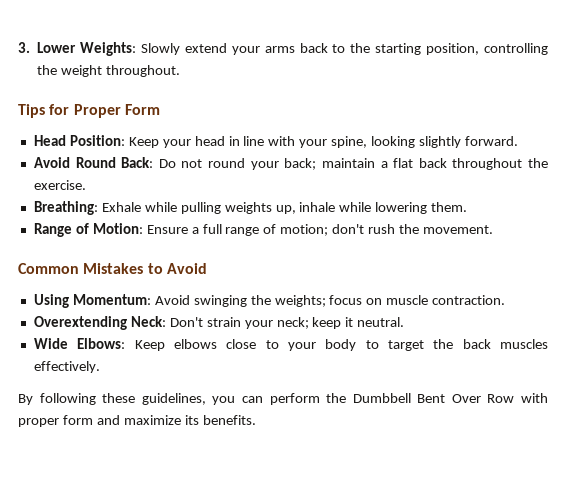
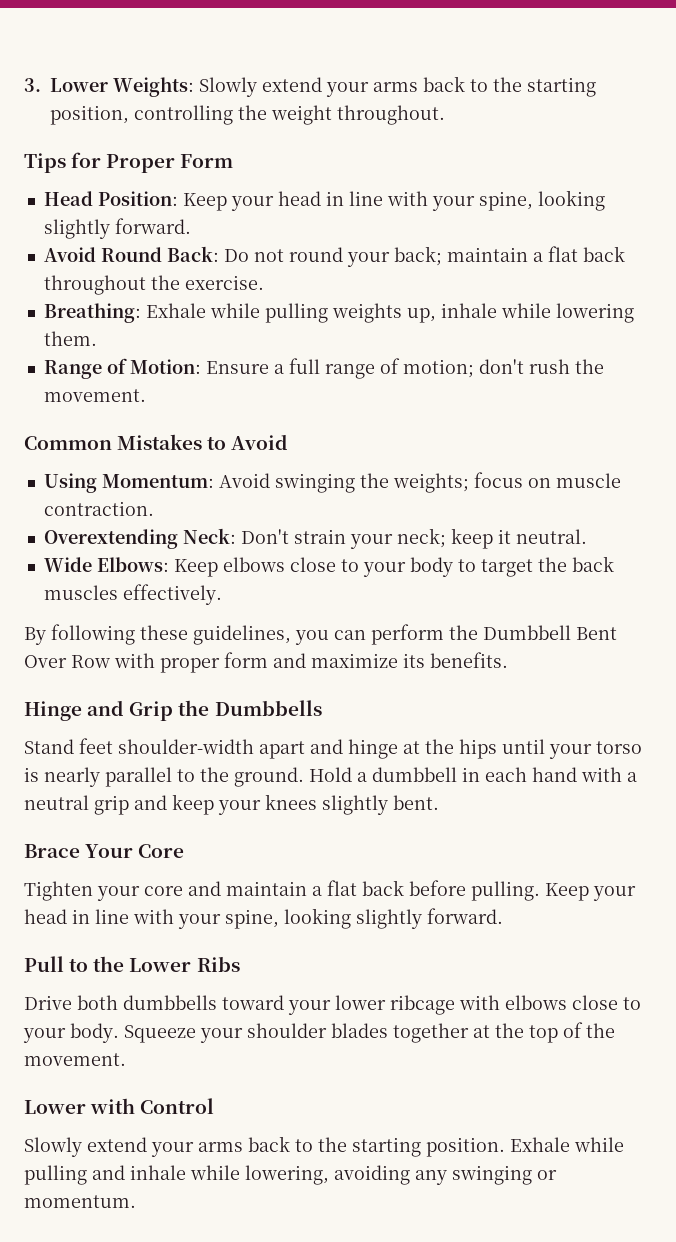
+ Hinge and Grip the Dumbbells
+ Stand feet shoulder-width apart and hinge at the hips until your torso is nearly parallel to the ground. Hold a dumbbell in each hand with a neutral grip and keep your knees slightly bent.
+ Brace Your Core
+ Tighten your core and maintain a flat back before pulling. Keep your head in line with your spine, looking slightly forward.
+ Pull to the Lower Ribs
+ Drive both dumbbells toward your lower ribcage with elbows close to your body. Squeeze your shoulder blades together at the top of the movement.
+ Lower with Control
+ Slowly extend your arms back to the starting position. Exhale while pulling and inhale while lowering, avoiding any swinging or momentum.

